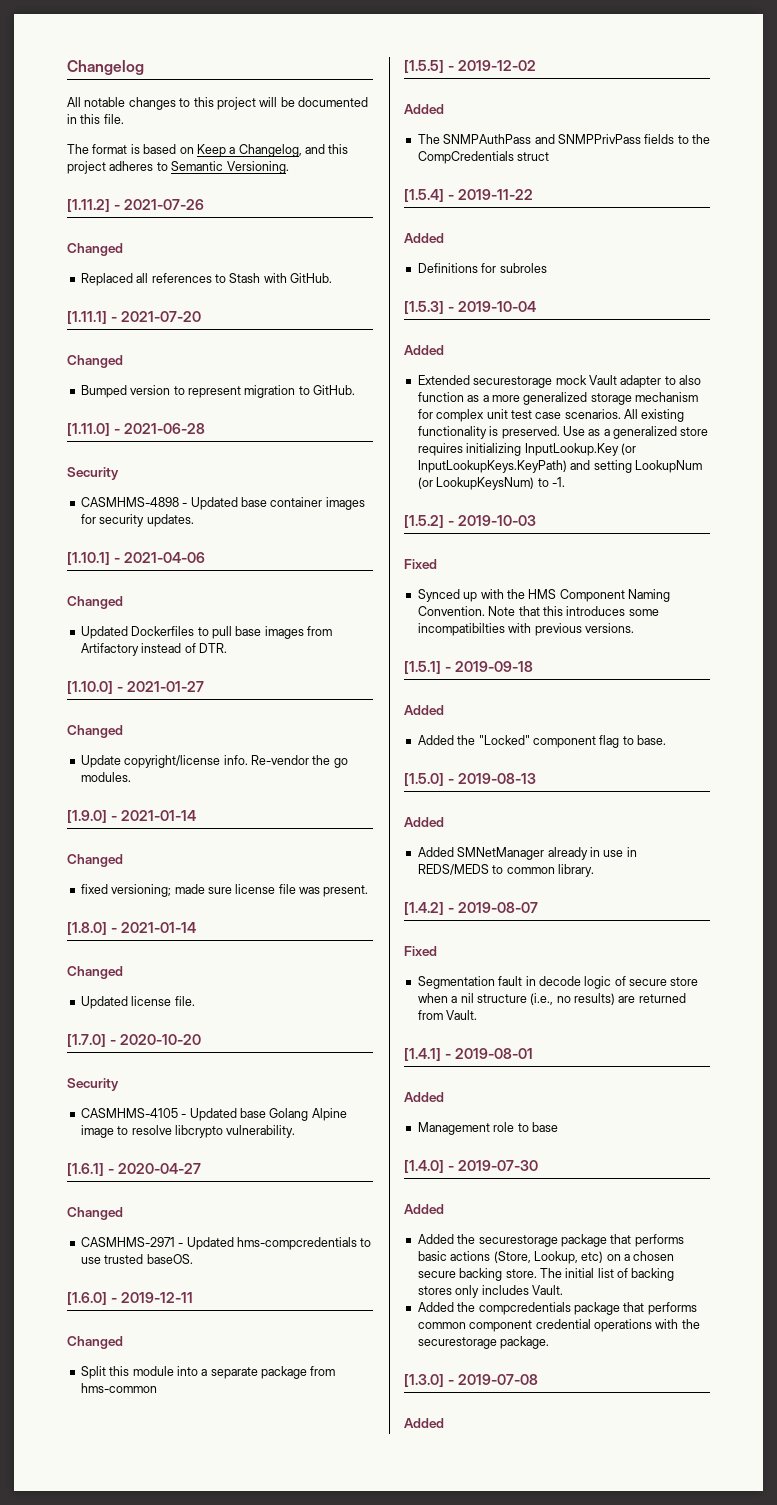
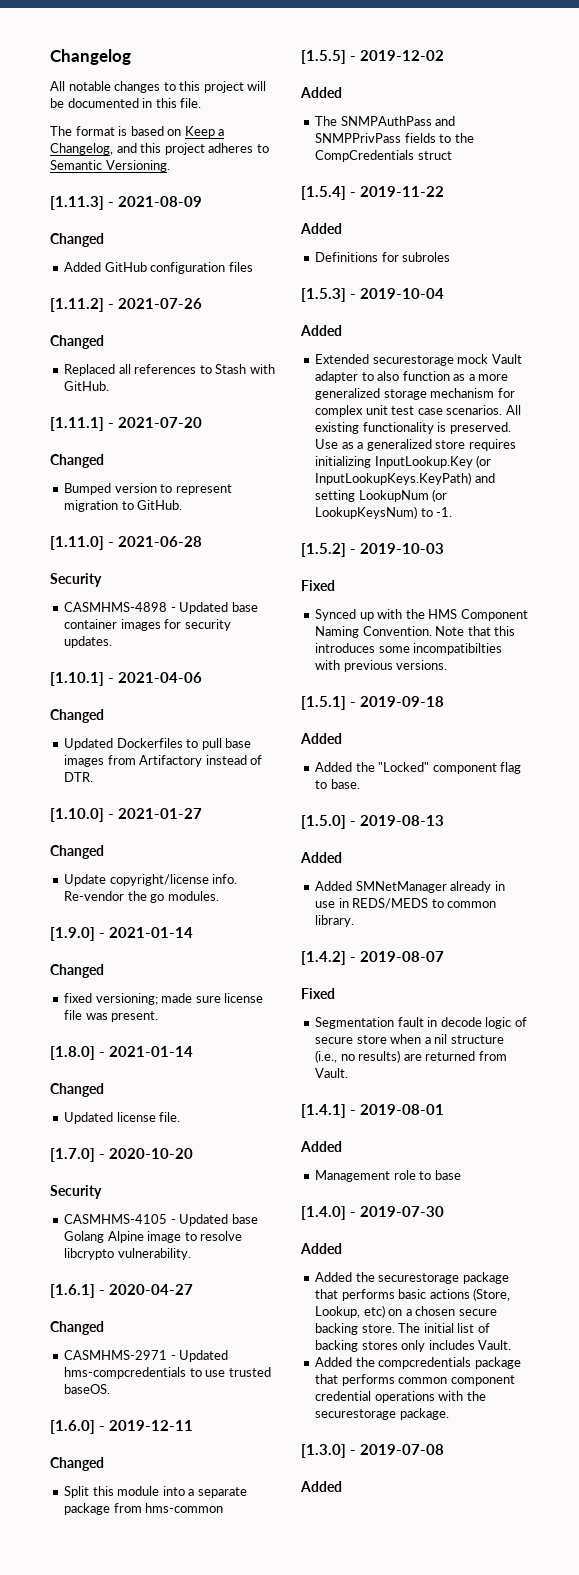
+ [1.11.3] - 2021-08-09
+ Changed
+ Added GitHub configuration files

